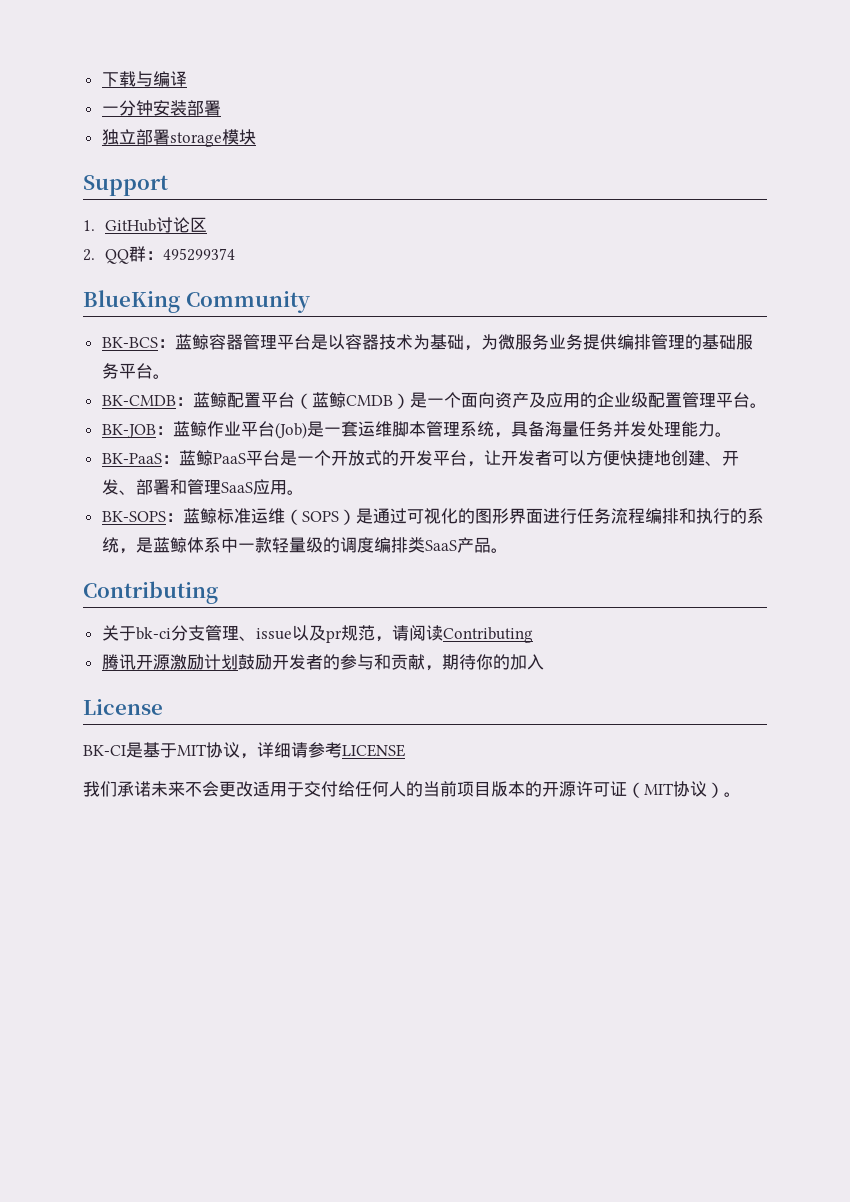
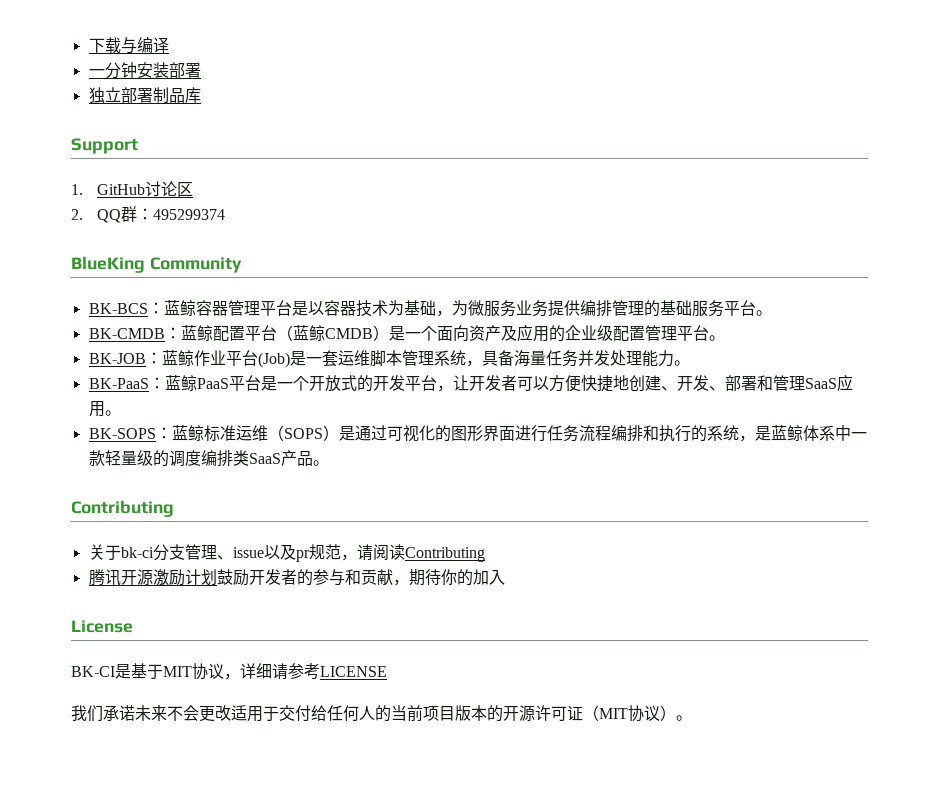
- 独立部署storage模块
+ 独立部署制品库

